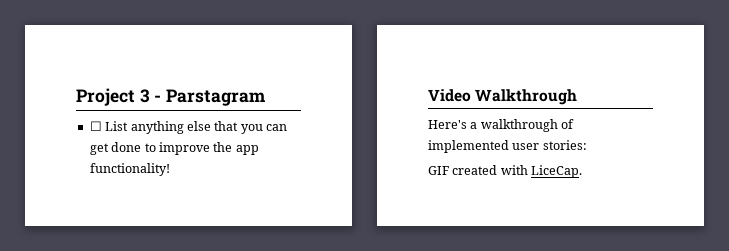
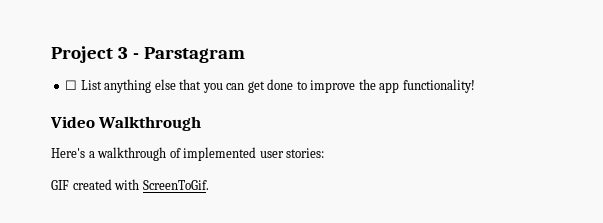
- GIF created with LiceCap.
+ GIF created with ScreenToGif.

